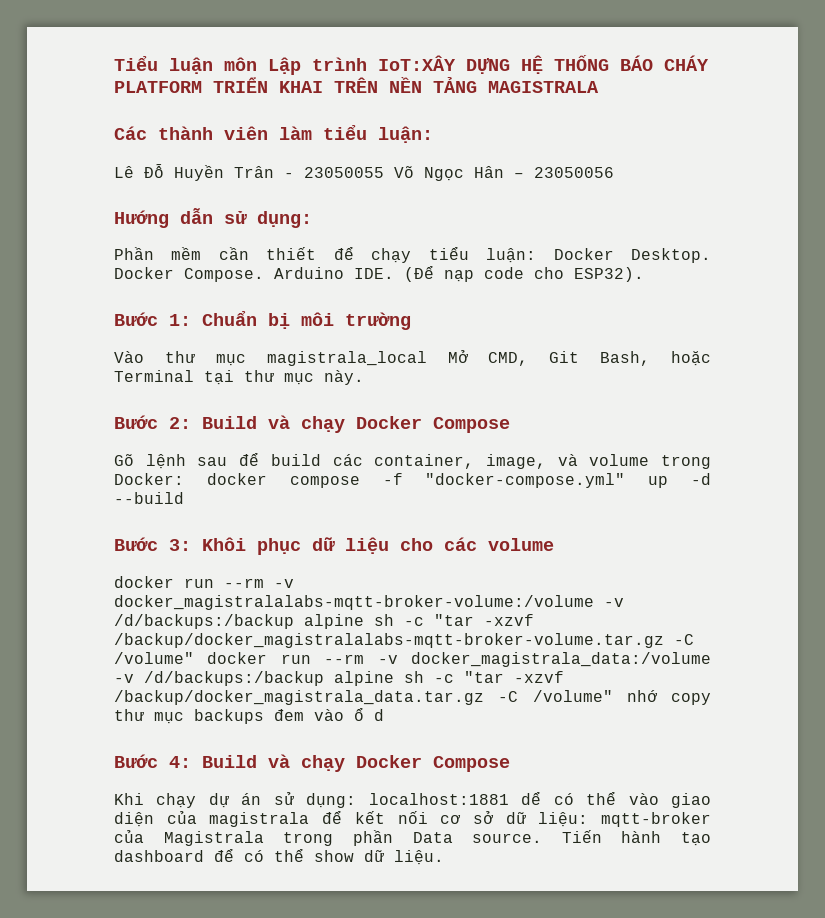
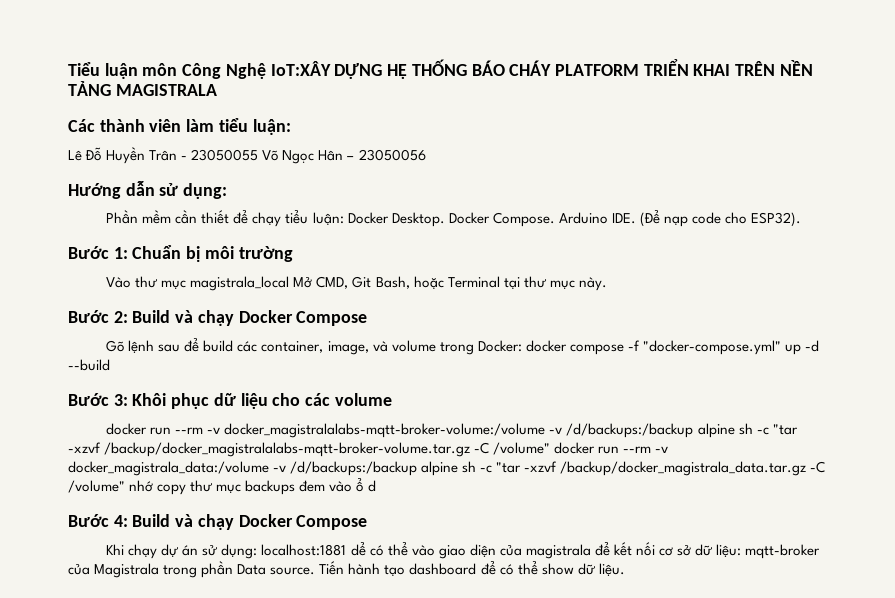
- Tiểu luận môn Lập trình IoT:XÂY DỰNG HỆ THỐNG BÁO CHÁY PLATFORM TRIỂN KHAI TRÊN NỀN TẢNG MAGISTRALA
+ Tiểu luận môn Công Nghệ IoT:XÂY DỰNG HỆ THỐNG BÁO CHÁY PLATFORM TRIỂN KHAI TRÊN NỀN TẢNG MAGISTRALA

